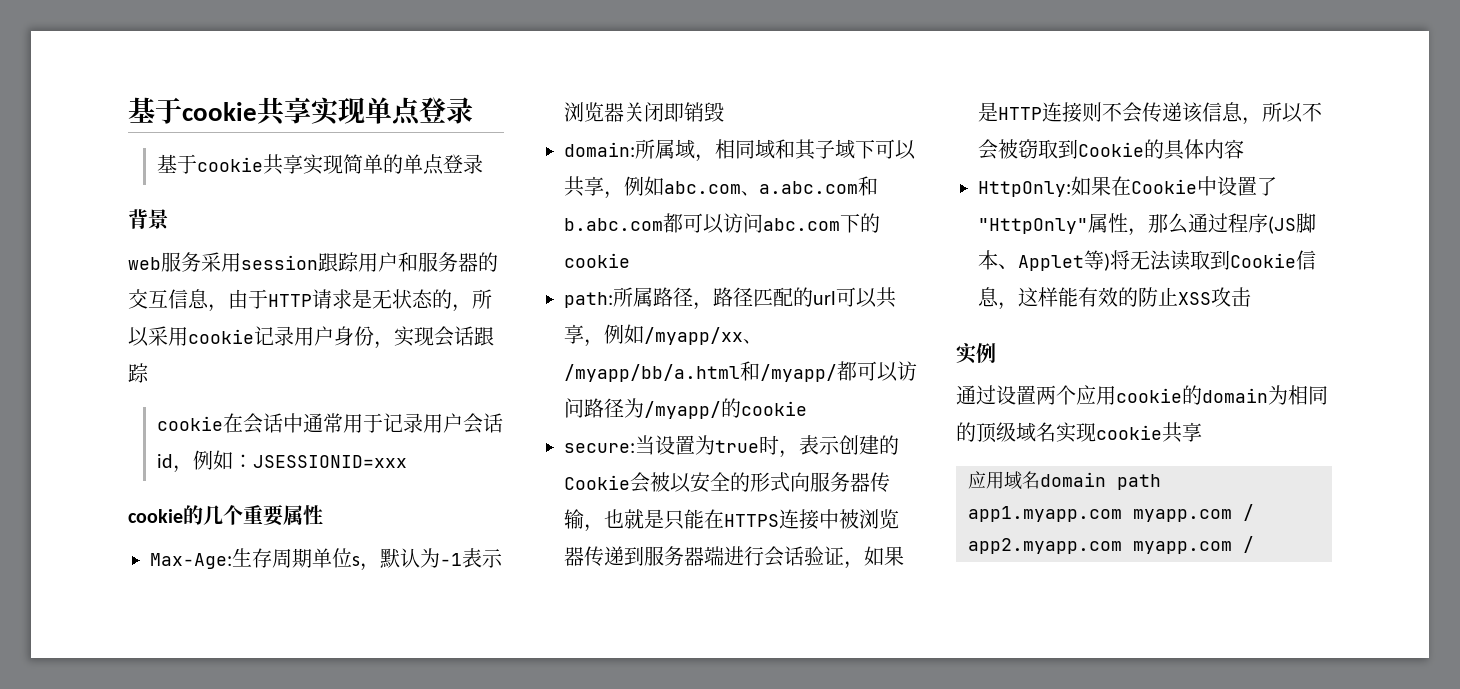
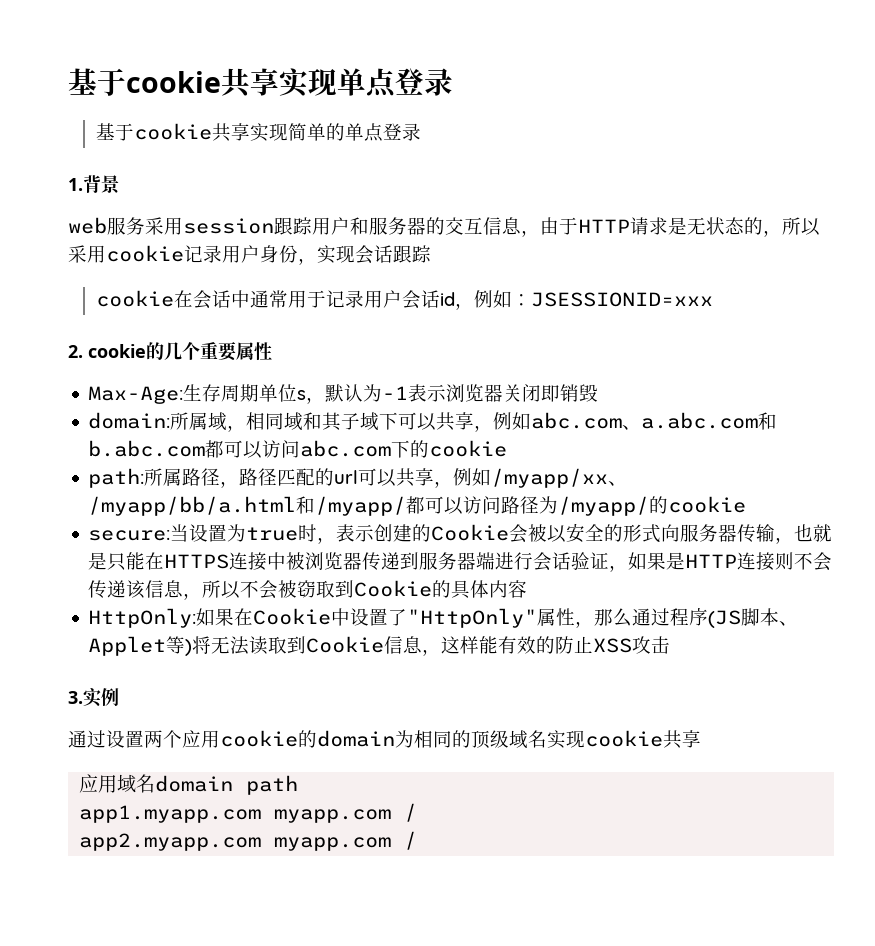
- 背景
+ 1.背景
- cookie的几个重要属性
+ 2. cookie的几个重要属性
- 实例
+ 3.实例

